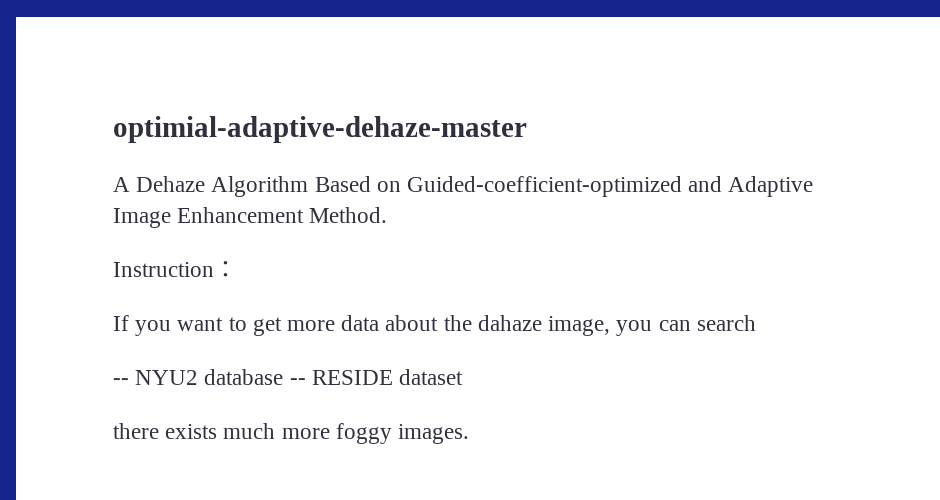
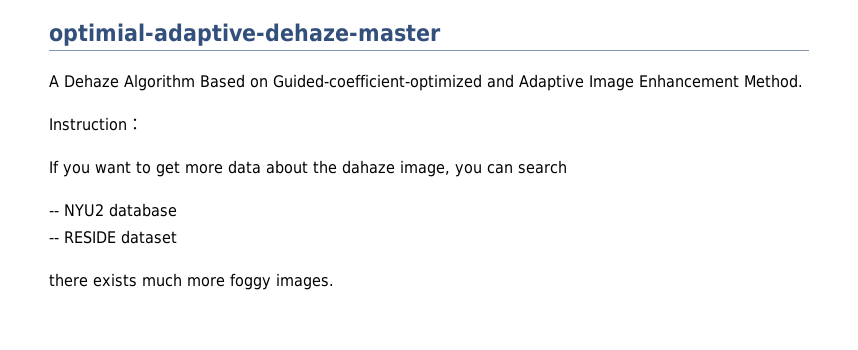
- -- NYU2 database -- RESIDE dataset
+ -- NYU2 database
+ -- RESIDE dataset

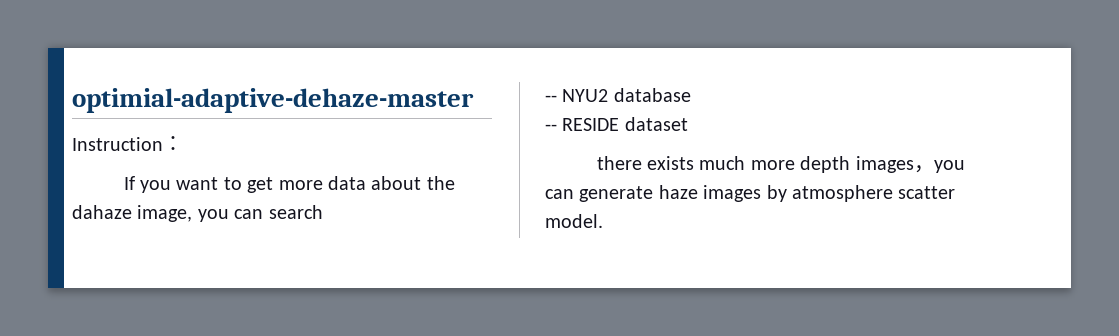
- A Dehaze Algorithm Based on Guided-coefficient-optimized and Adaptive Image Enhancement Method.
- there exists much more foggy images.
+ there exists much more depth images，you can generate haze images by atmosphere scatter model.

